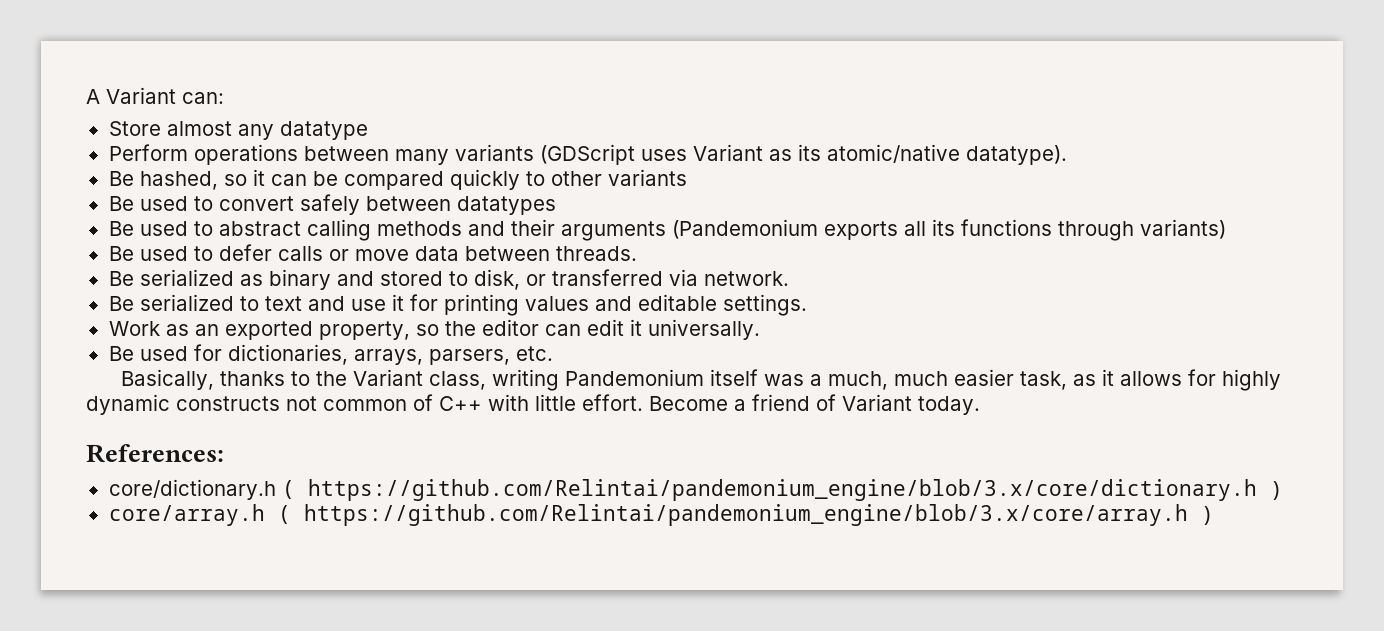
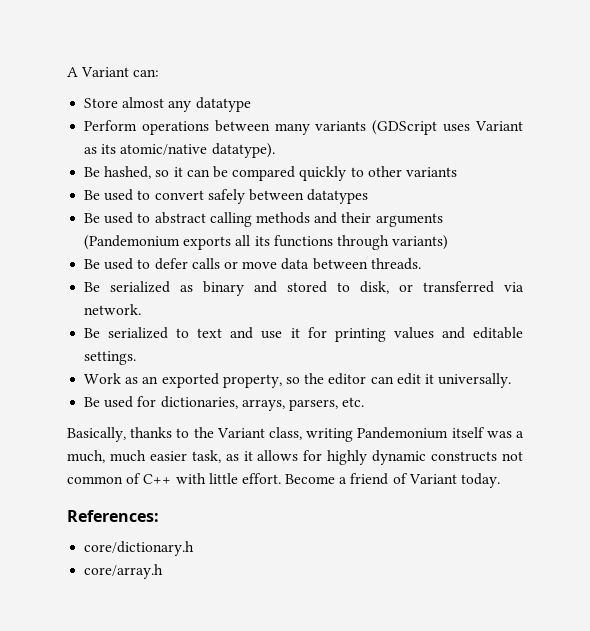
- core/dictionary.h ( https://github.com/Relintai/pandemonium_engine/blob/3.x/core/dictionary.h )
- core/array.h ( https://github.com/Relintai/pandemonium_engine/blob/3.x/core/array.h )
+ core/dictionary.h
+ core/array.h

